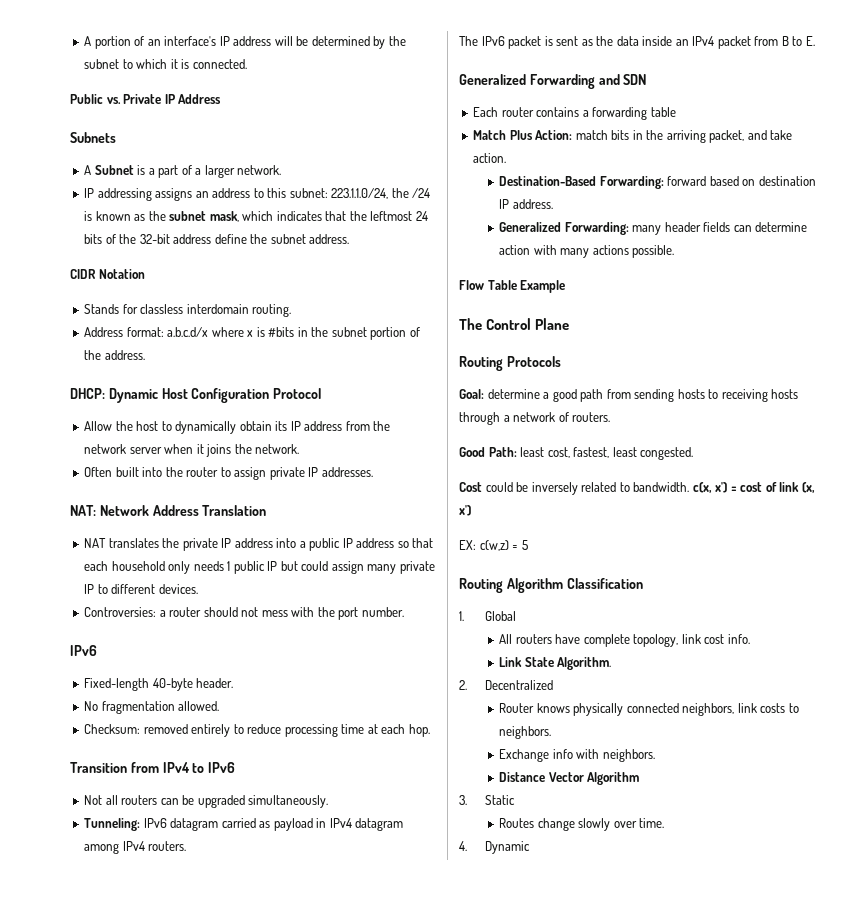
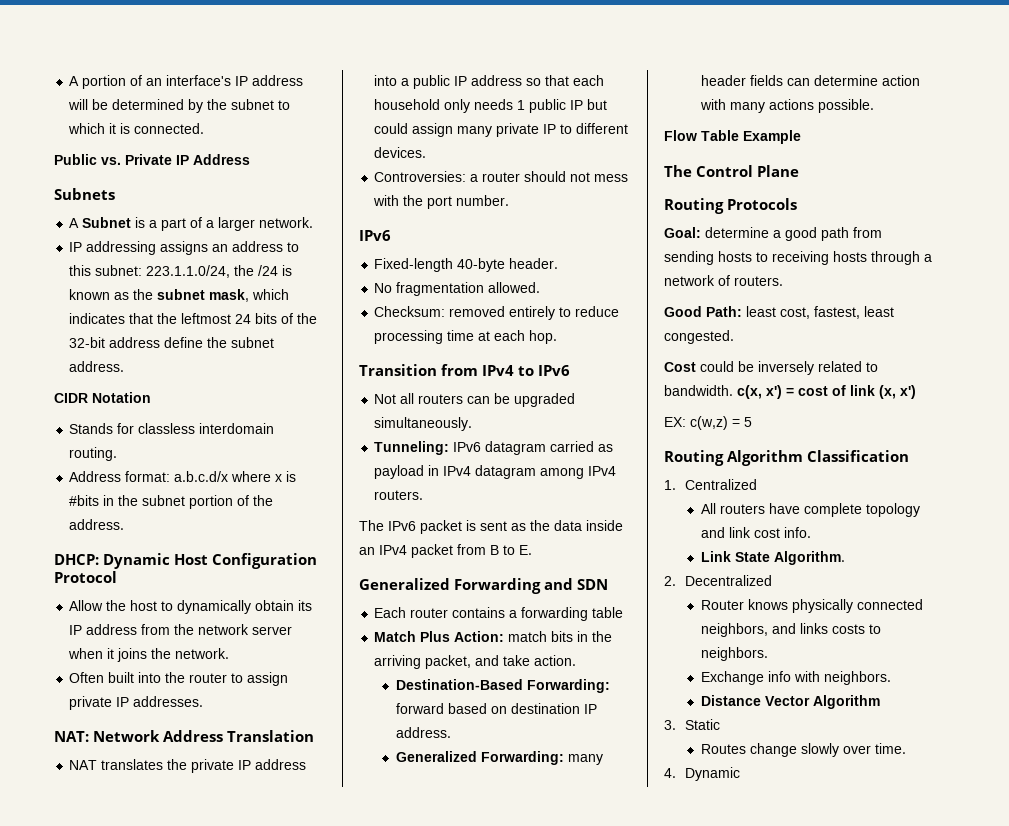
- 1. Global
+ 1. Centralized
- All routers have complete topology, link cost info.
+ All routers have complete topology and link cost info.
- Router knows physically connected neighbors, link costs to neighbors.
+ Router knows physically connected neighbors, and links costs to neighbors.

